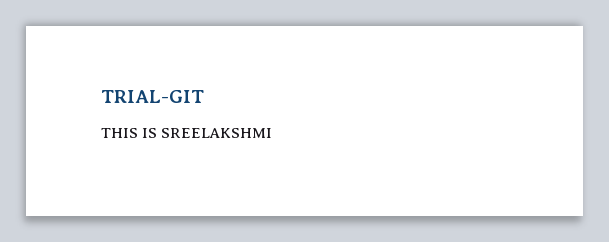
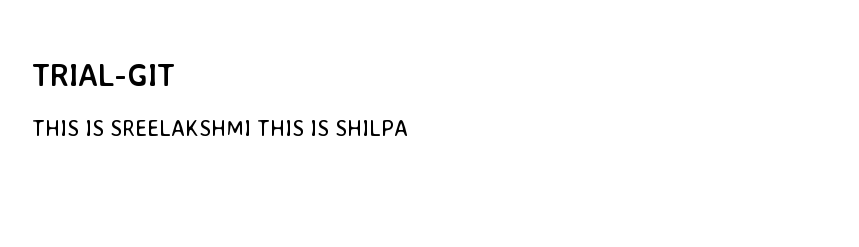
- THIS IS SREELAKSHMI
+ THIS IS SREELAKSHMI THIS IS SHILPA

